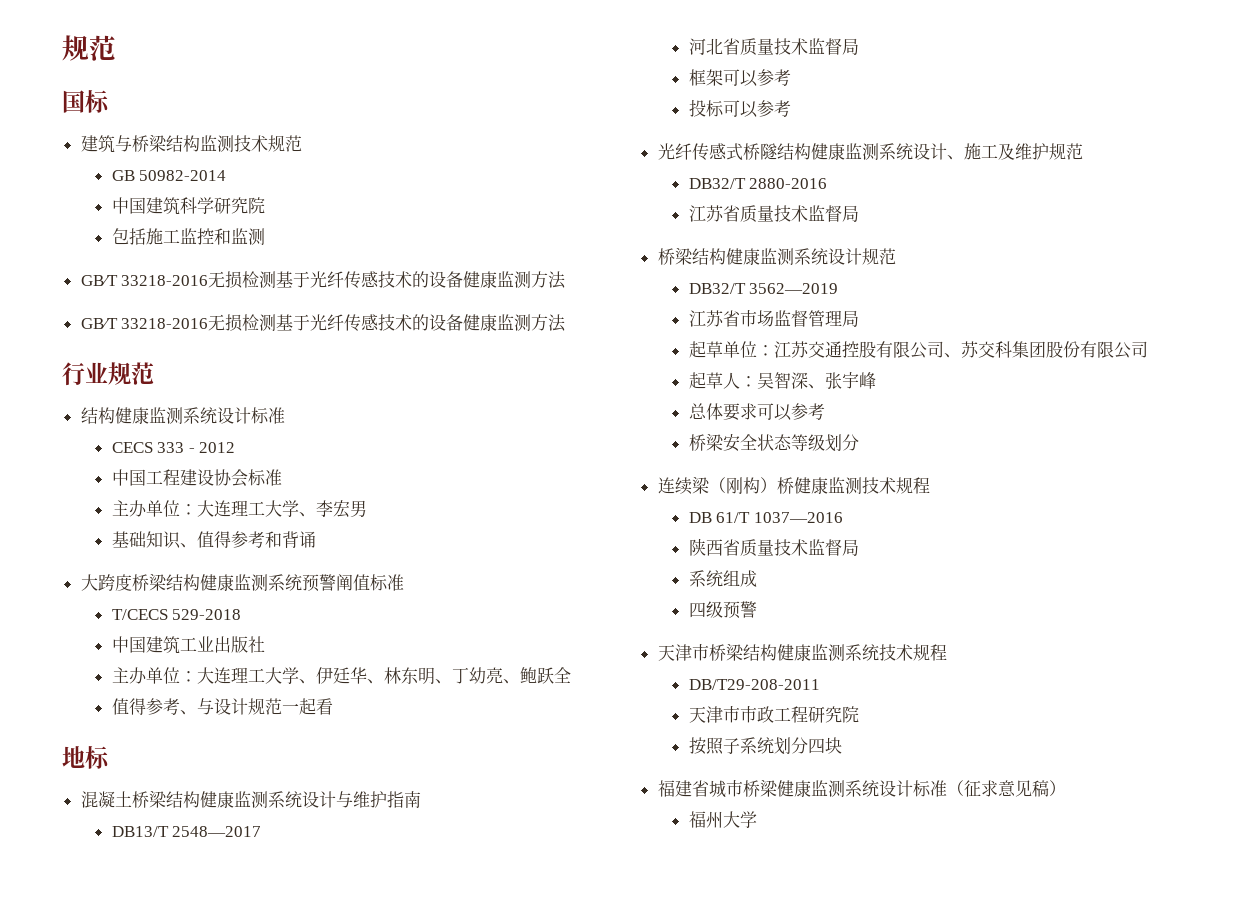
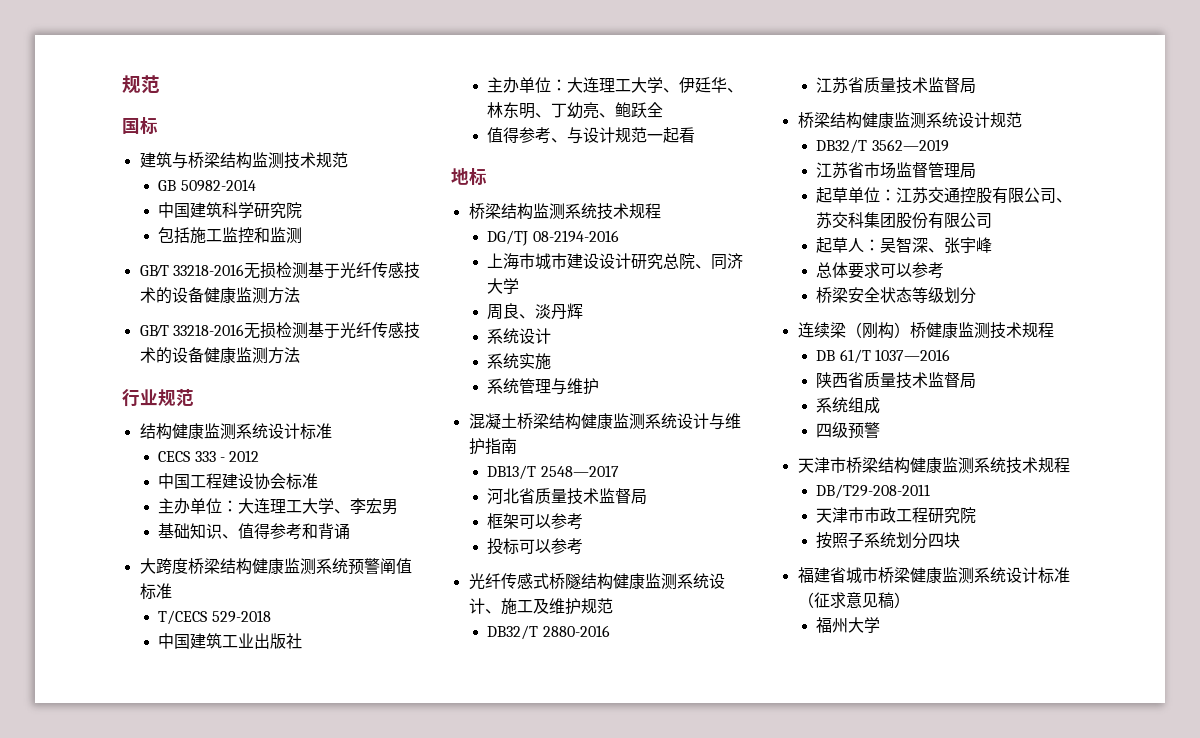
+ 桥梁结构监测系统技术规程
+ DG/TJ 08-2194-2016
+ 上海市城市建设设计研究总院、同济大学
+ 周良、淡丹辉
+ 系统设计
+ 系统实施
+ 系统管理与维护

